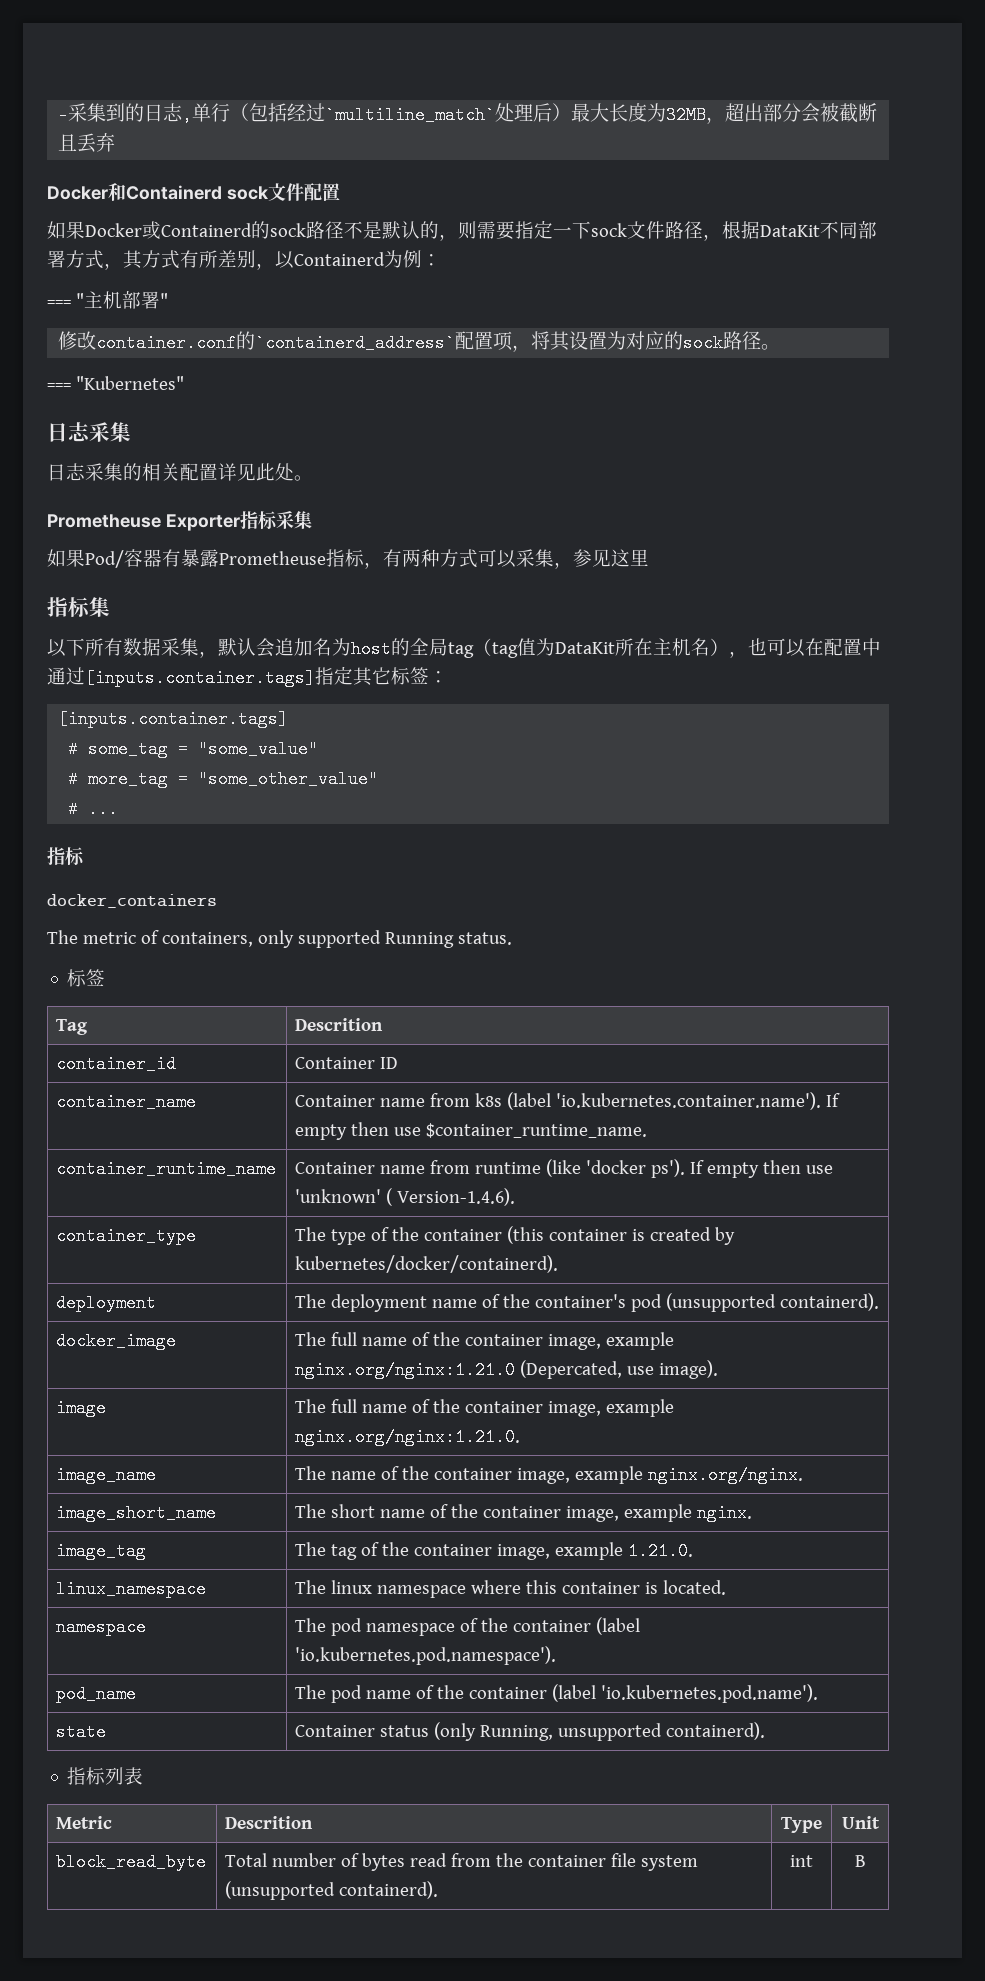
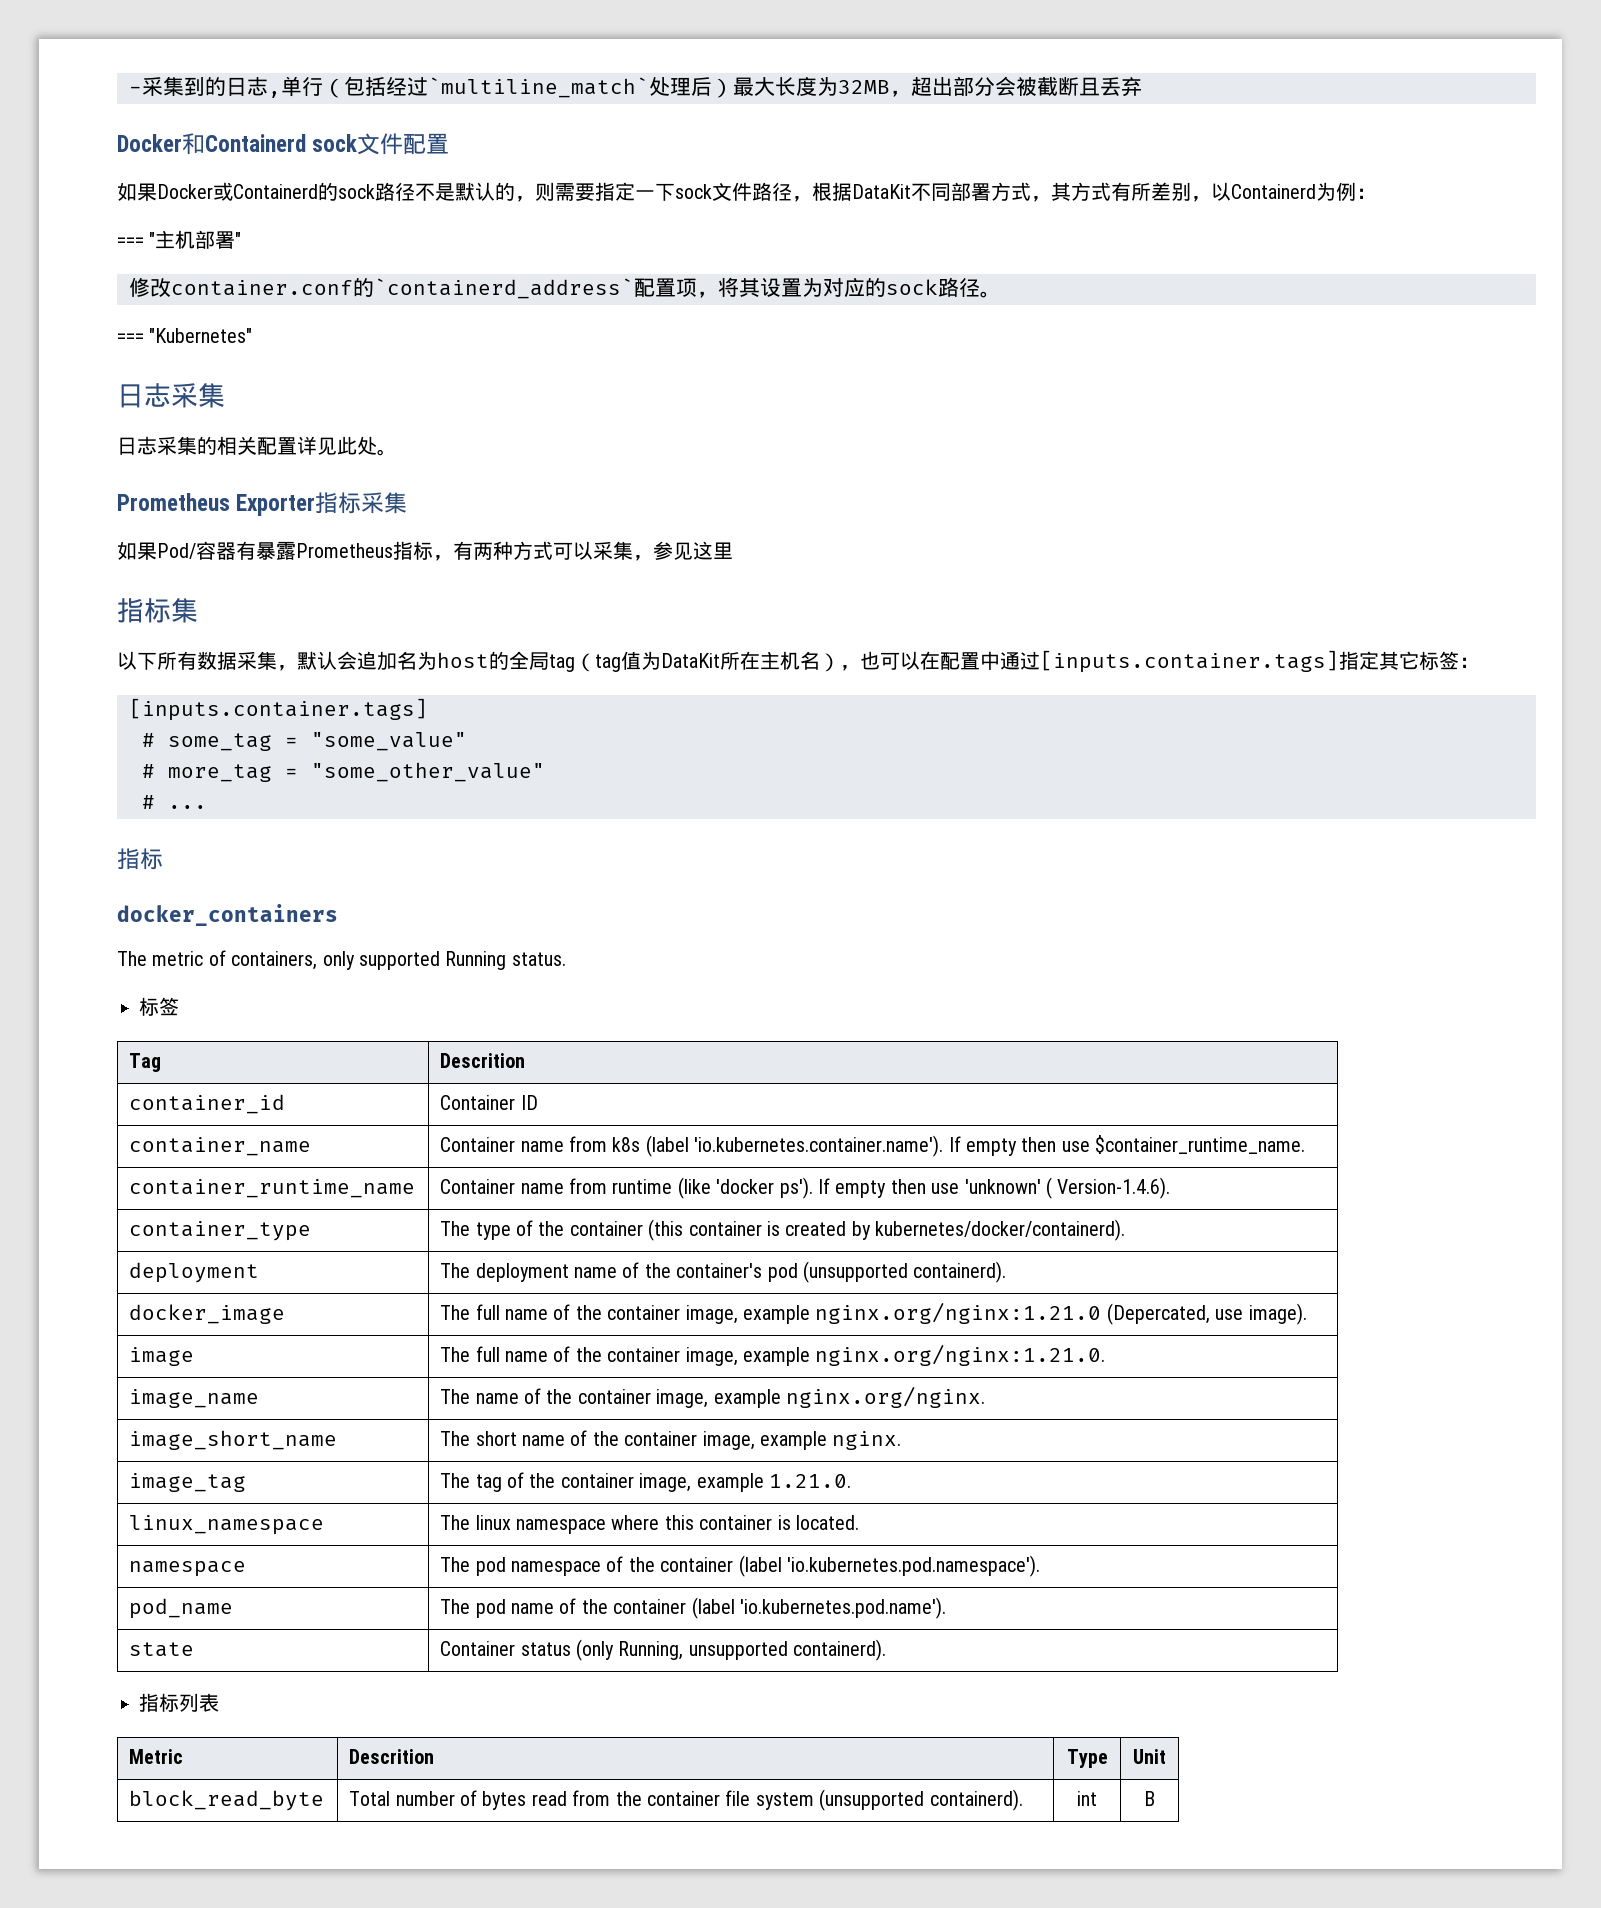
- Prometheuse Exporter指标采集
+ Prometheus Exporter指标采集
- 如果Pod/容器有暴露Prometheuse指标，有两种方式可以采集，参见这里
+ 如果Pod/容器有暴露Prometheus指标，有两种方式可以采集，参见这里

